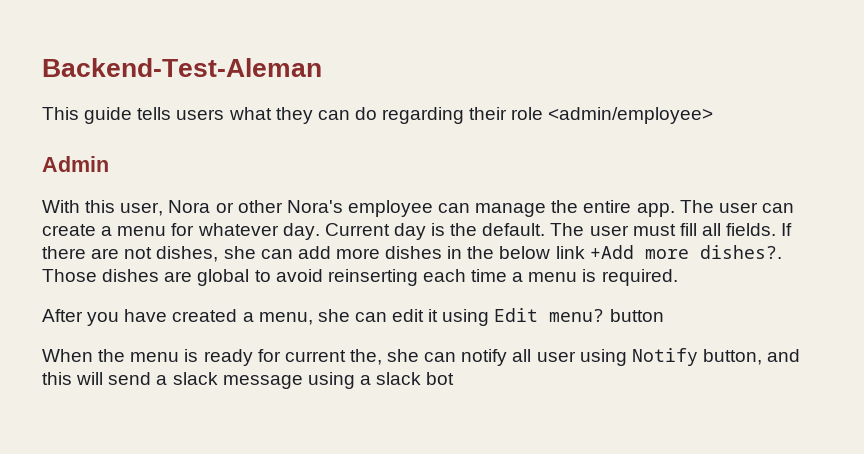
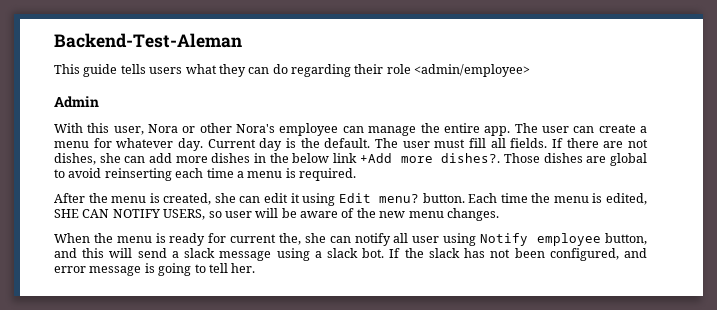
- After you have created a menu, she can edit it using Edit menu? button
+ After the menu is created, she can edit it using Edit menu? button. Each time the menu is edited, SHE CAN NOTIFY USERS, so user will be aware of the new menu changes.
- When the menu is ready for current the, she can notify all user using Notify button, and this will send a slack message using a slack bot
+ When the menu is ready for current the, she can notify all user using Notify employee button, and this will send a slack message using a slack bot. If the slack has not been configured, and error message is going to tell her.

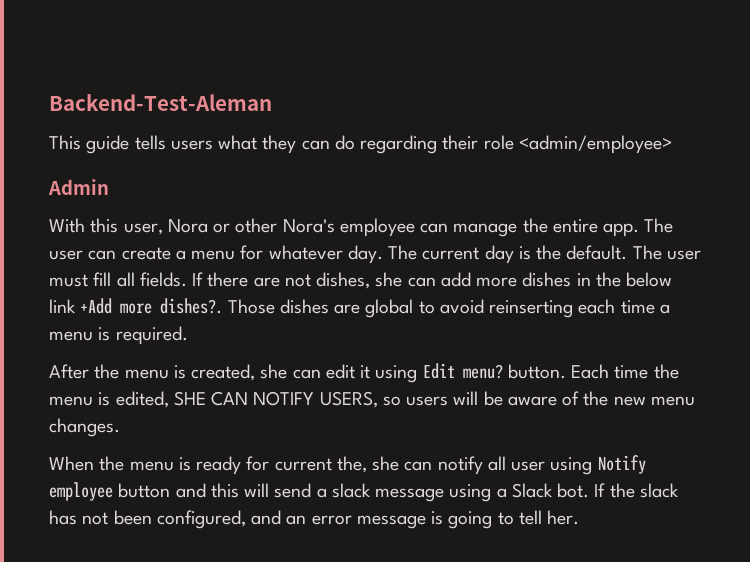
- Current day is the default.
+ The current day is the default.
- Each time the menu is edited, SHE CAN NOTIFY USERS, so user will be aware of the new menu changes.
+ Each time the menu is edited, SHE CAN NOTIFY USERS, so users will be aware of the new menu changes.
- When the menu is ready for current the, she can notify all user using Notify employee button, and this will send a slack message using a slack bot.
+ When the menu is ready for current the, she can notify all user using Notify employee button and this will send a slack message using a Slack bot.
- If the slack has not been configured, and error message is going to tell her.
+ If the slack has not been configured, and an error message is going to tell her.

